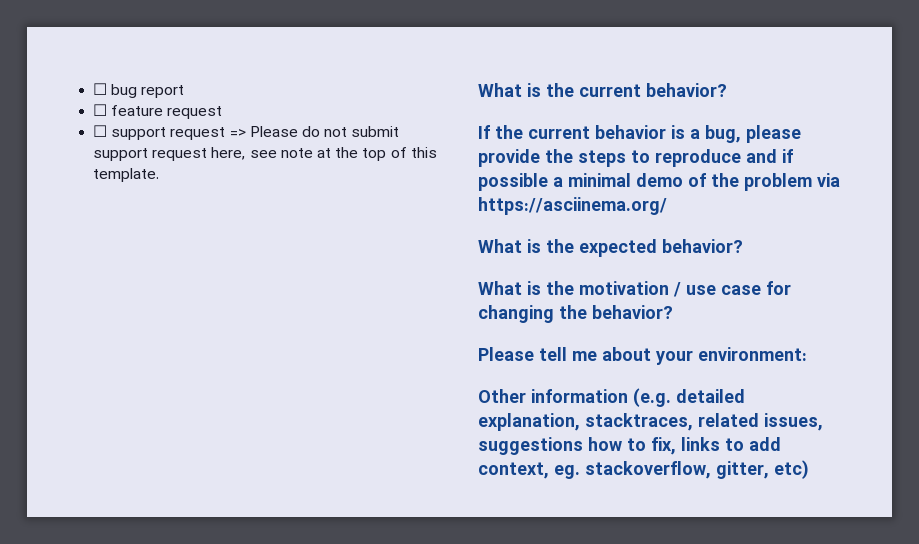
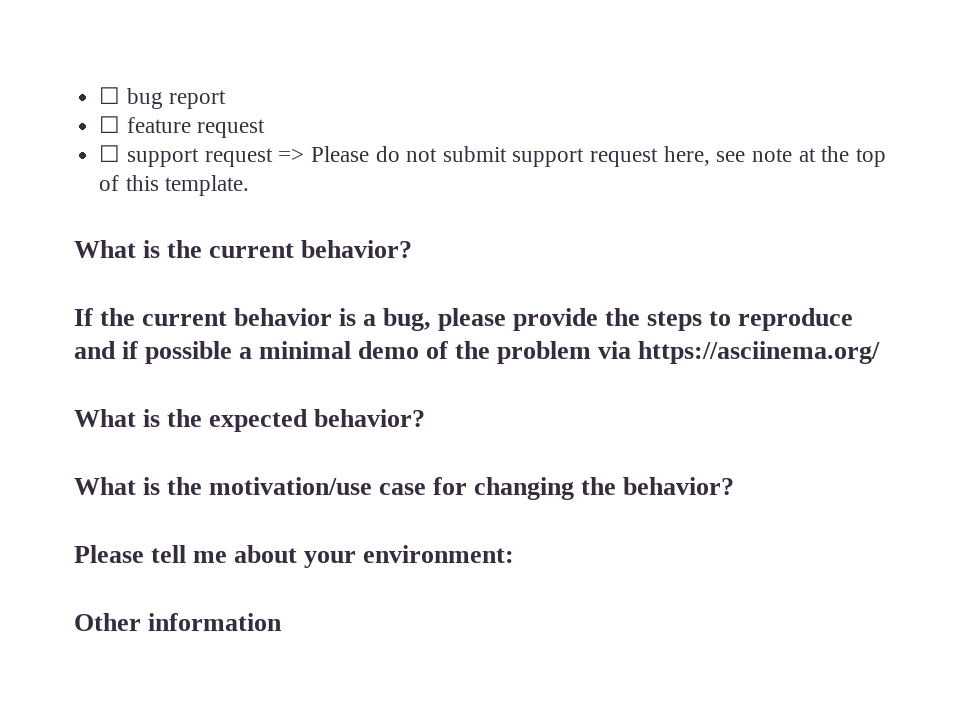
- What is the motivation / use case for changing the behavior?
+ What is the motivation/use case for changing the behavior?
- Other information (e.g. detailed explanation, stacktraces, related issues, suggestions how to fix, links to add context, eg. stackoverflow, gitter, etc)
+ Other information

